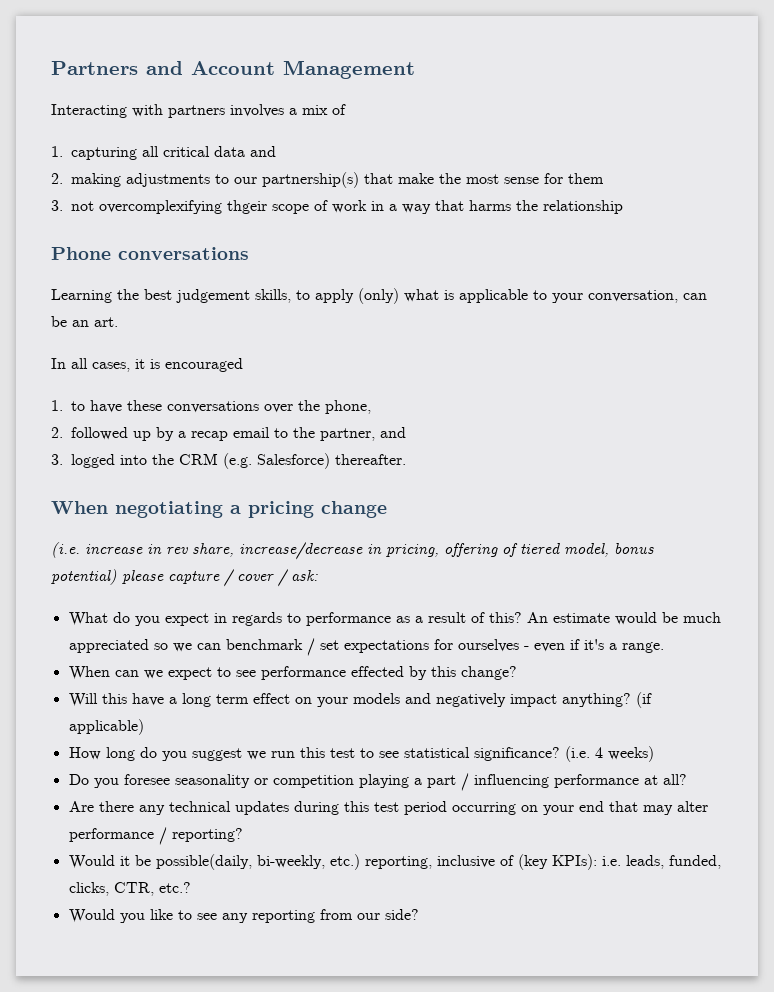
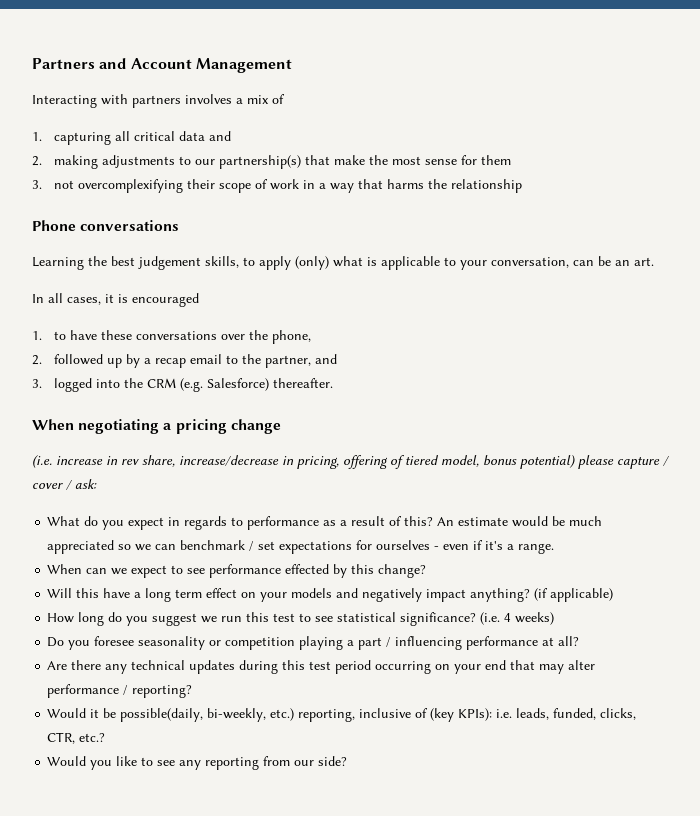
- 3. not overcomplexifying thgeir scope of work in a way that harms the relationship
+ 3. not overcomplexifying their scope of work in a way that harms the relationship

